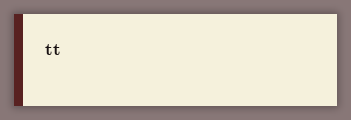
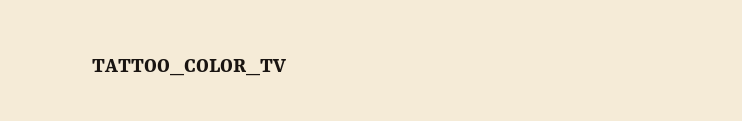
- tt
+ TATTOO_COLOR_TV

